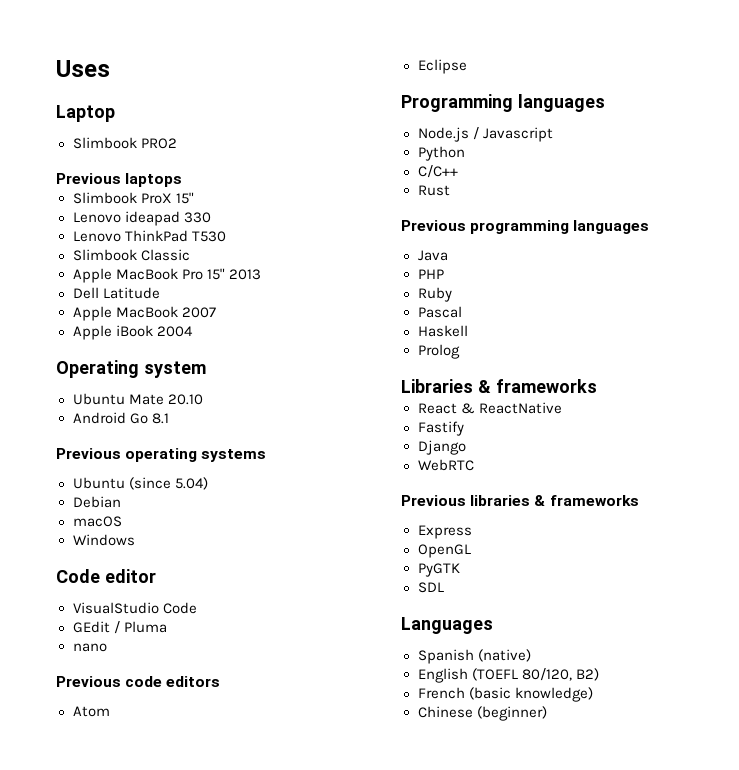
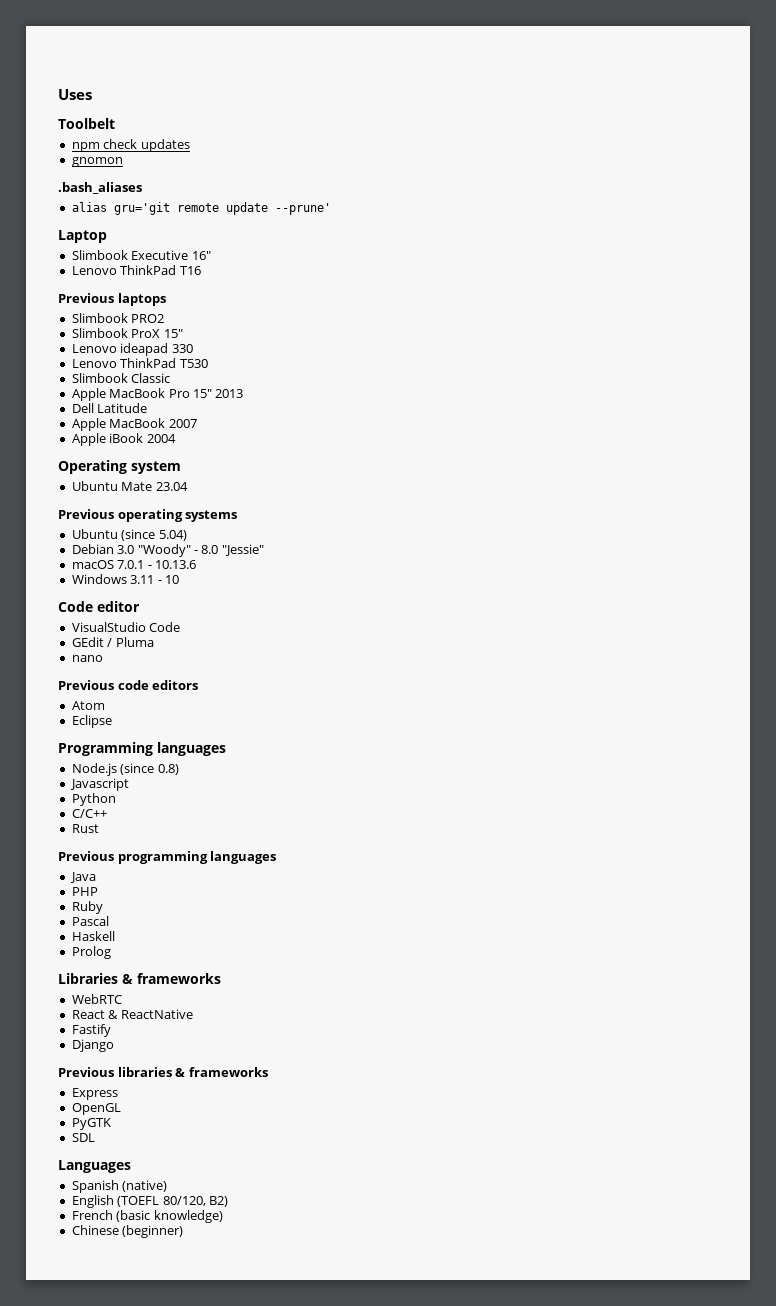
+ Toolbelt
+ npm check updates
+ gnomon
+ .bash_aliases
+ alias gru='git remote update --prune'
  Laptop
- Slimbook PRO2
+ Slimbook Executive 16"
+ Lenovo ThinkPad T16
+ Slimbook PRO2
- Ubuntu Mate 20.10
- Android Go 8.1
+ Ubuntu Mate 23.04
- Debian
- macOS
- Windows
+ Debian 3.0 "Woody" - 8.0 "Jessie"
+ macOS 7.0.1 - 10.13.6
+ Windows 3.11 - 10
- Node.js / Javascript
+ Node.js (since 0.8)
+ Javascript
+ WebRTC
- WebRTC

